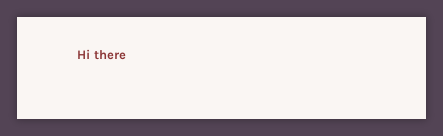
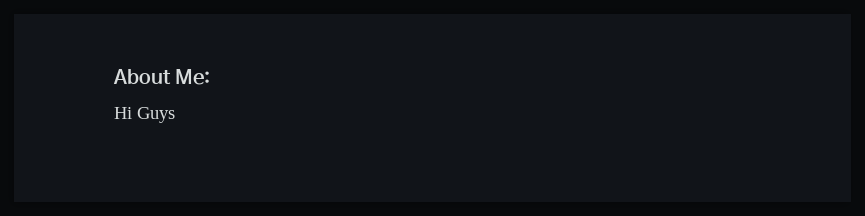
- Hi there
+ About Me:
+ Hi Guys

